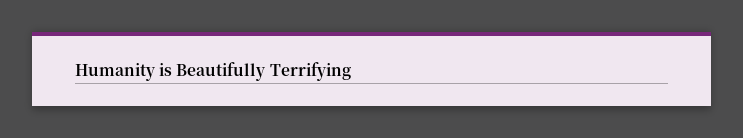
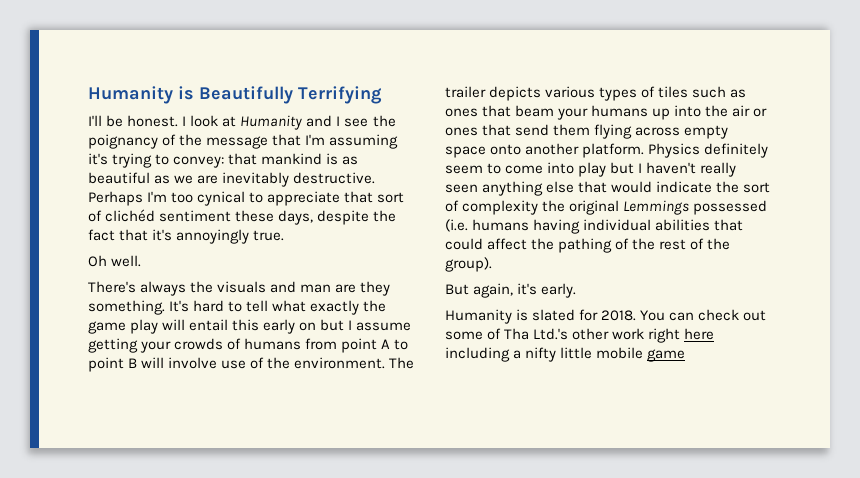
+ I'll be honest. I look at Humanity and I see the poignancy of the message that I'm assuming it's trying to convey: that mankind is as beautiful as we are inevitably destructive. Perhaps I'm too cynical to appreciate that sort of clichéd sentiment these days, despite the fact that it's annoyingly true.
+ Oh well.
+ There's always the visuals and man are they something. It's hard to tell what exactly the game play will entail this early on but I assume getting your crowds of humans from point A to point B will involve use of the environment. The trailer depicts various types of tiles such as ones that beam your humans up into the air or ones that send them flying across empty space onto another platform. Physics definitely seem to come into play but I haven't really seen anything else that would indicate the sort of complexity the original Lemmings possessed (i.e. humans having individual abilities that could affect the pathing of the rest of the group).
+ But again, it's early.
+ Humanity is slated for 2018. You can check out some of Tha Ltd.'s other work right here including a nifty little mobile game

